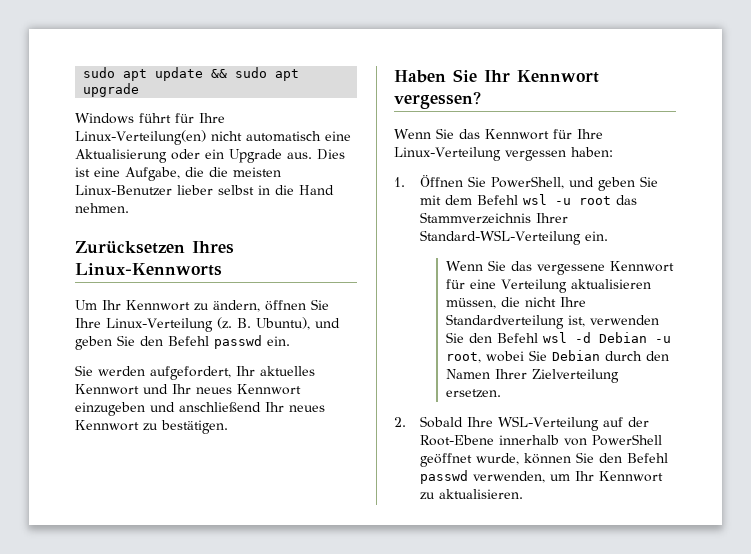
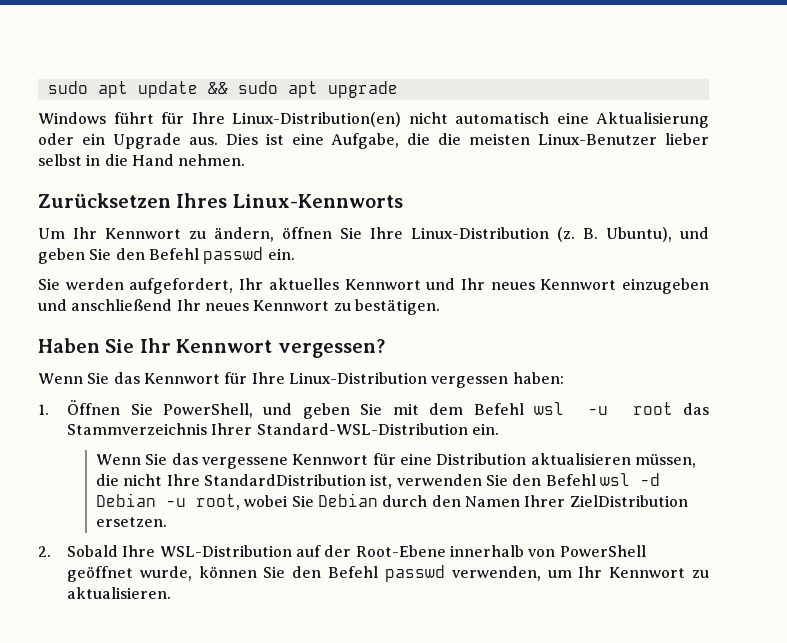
- Windows führt für Ihre Linux-Verteilung(en) nicht automatisch eine Aktualisierung oder ein Upgrade aus.
+ Windows führt für Ihre Linux-Distribution(en) nicht automatisch eine Aktualisierung oder ein Upgrade aus.
- Um Ihr Kennwort zu ändern, öffnen Sie Ihre Linux-Verteilung (z.
+ Um Ihr Kennwort zu ändern, öffnen Sie Ihre Linux-Distribution (z.
- Wenn Sie das Kennwort für Ihre Linux-Verteilung vergessen haben:
+ Wenn Sie das Kennwort für Ihre Linux-Distribution vergessen haben:
- 1. Öffnen Sie PowerShell, und geben Sie mit dem Befehl wsl -u root das Stammverzeichnis Ihrer Standard-WSL-Verteilung ein.
+ 1. Öffnen Sie PowerShell, und geben Sie mit dem Befehl wsl -u root das Stammverzeichnis Ihrer Standard-WSL-Distribution ein.
- Wenn Sie das vergessene Kennwort für eine Verteilung aktualisieren müssen, die nicht Ihre Standardverteilung ist, verwenden Sie den Befehl wsl -d Debian -u root, wobei Sie Debian durch den Namen Ihrer Zielverteilung ersetzen.
+ Wenn Sie das vergessene Kennwort für eine Distribution aktualisieren müssen, die nicht Ihre StandardDistribution ist, verwenden Sie den Befehl wsl -d Debian -u root, wobei Sie Debian durch den Namen Ihrer ZielDistribution ersetzen.
- 2. Sobald Ihre WSL-Verteilung auf der Root-Ebene innerhalb von PowerShell geöffnet wurde, können Sie den Befehl passwd verwenden, um Ihr Kennwort zu aktualisieren.
+ 2. Sobald Ihre WSL-Distribution auf der Root-Ebene innerhalb von PowerShell geöffnet wurde, können Sie den Befehl passwd verwenden, um Ihr Kennwort zu aktualisieren.

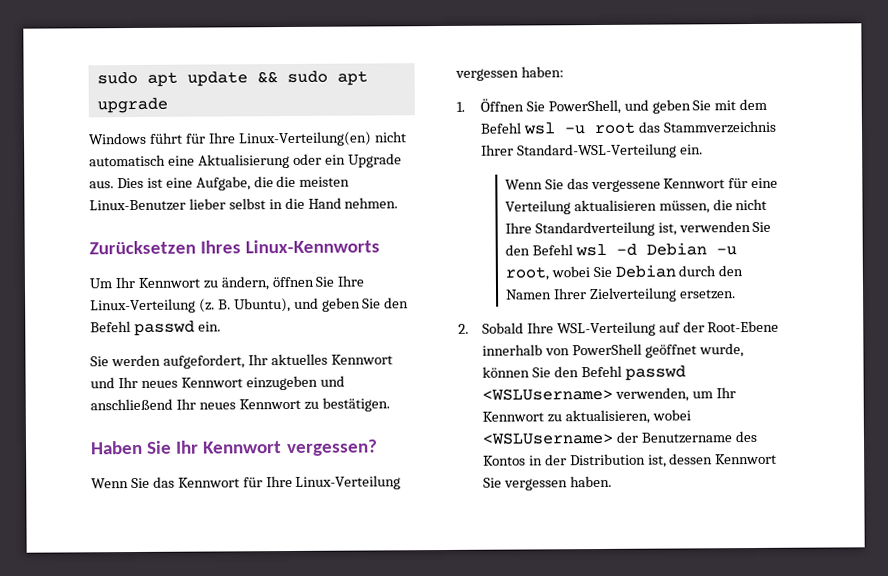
- Windows führt für Ihre Linux-Distribution(en) nicht automatisch eine Aktualisierung oder ein Upgrade aus.
+ Windows führt für Ihre Linux-Verteilung(en) nicht automatisch eine Aktualisierung oder ein Upgrade aus.
- Um Ihr Kennwort zu ändern, öffnen Sie Ihre Linux-Distribution (z.
+ Um Ihr Kennwort zu ändern, öffnen Sie Ihre Linux-Verteilung (z.
- Wenn Sie das Kennwort für Ihre Linux-Distribution vergessen haben:
+ Wenn Sie das Kennwort für Ihre Linux-Verteilung vergessen haben:
- 1. Öffnen Sie PowerShell, und geben Sie mit dem Befehl wsl -u root das Stammverzeichnis Ihrer Standard-WSL-Distribution ein.
+ 1. Öffnen Sie PowerShell, und geben Sie mit dem Befehl wsl -u root das Stammverzeichnis Ihrer Standard-WSL-Verteilung ein.
- Wenn Sie das vergessene Kennwort für eine Distribution aktualisieren müssen, die nicht Ihre StandardDistribution ist, verwenden Sie den Befehl wsl -d Debian -u root, wobei Sie Debian durch den Namen Ihrer ZielDistribution ersetzen.
+ Wenn Sie das vergessene Kennwort für eine Verteilung aktualisieren müssen, die nicht Ihre Standardverteilung ist, verwenden Sie den Befehl wsl -d Debian -u root, wobei Sie Debian durch den Namen Ihrer Zielverteilung ersetzen.
- 2. Sobald Ihre WSL-Distribution auf der Root-Ebene innerhalb von PowerShell geöffnet wurde, können Sie den Befehl passwd verwenden, um Ihr Kennwort zu aktualisieren.
+ 2. Sobald Ihre WSL-Verteilung auf der Root-Ebene innerhalb von PowerShell geöffnet wurde, können Sie den Befehl passwd <WSLUsername> verwenden, um Ihr Kennwort zu aktualisieren, wobei <WSLUsername> der Benutzername des Kontos in der Distribution ist, dessen Kennwort Sie vergessen haben.

